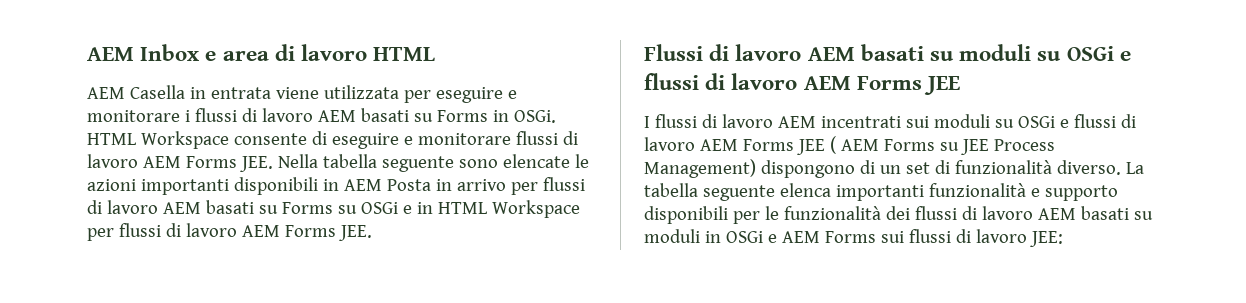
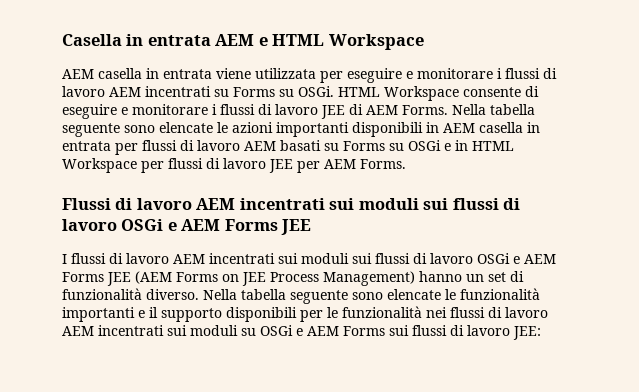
- AEM Inbox e area di lavoro HTML
- AEM Casella in entrata viene utilizzata per eseguire e monitorare i flussi di lavoro AEM basati su Forms in OSGi.
+ Casella in entrata AEM e HTML Workspace
+ AEM casella in entrata viene utilizzata per eseguire e monitorare i flussi di lavoro AEM incentrati su Forms su OSGi.
- HTML Workspace consente di eseguire e monitorare flussi di lavoro AEM Forms JEE. Nella tabella seguente sono elencate le azioni importanti disponibili in AEM Posta in arrivo per flussi di lavoro AEM basati su Forms su OSGi e in HTML Workspace per flussi di lavoro AEM Forms JEE.
+ HTML Workspace consente di eseguire e monitorare i flussi di lavoro JEE di AEM Forms. Nella tabella seguente sono elencate le azioni importanti disponibili in AEM casella in entrata per flussi di lavoro AEM basati su Forms su OSGi e in HTML Workspace per flussi di lavoro JEE per AEM Forms.
- Flussi di lavoro AEM basati su moduli su OSGi e flussi di lavoro AEM Forms JEE
+ Flussi di lavoro AEM incentrati sui moduli sui flussi di lavoro OSGi e AEM Forms JEE
- I flussi di lavoro AEM incentrati sui moduli su OSGi e flussi di lavoro AEM Forms JEE ( AEM Forms su JEE Process Management) dispongono di un set di funzionalità diverso.
+ I flussi di lavoro AEM incentrati sui moduli sui flussi di lavoro OSGi e AEM Forms JEE (AEM Forms on JEE Process Management) hanno un set di funzionalità diverso.
- La tabella seguente elenca importanti funzionalità e supporto disponibili per le funzionalità dei flussi di lavoro AEM basati su moduli in OSGi e AEM Forms sui flussi di lavoro JEE:
+ Nella tabella seguente sono elencate le funzionalità importanti e il supporto disponibili per le funzionalità nei flussi di lavoro AEM incentrati sui moduli su OSGi e AEM Forms sui flussi di lavoro JEE:

